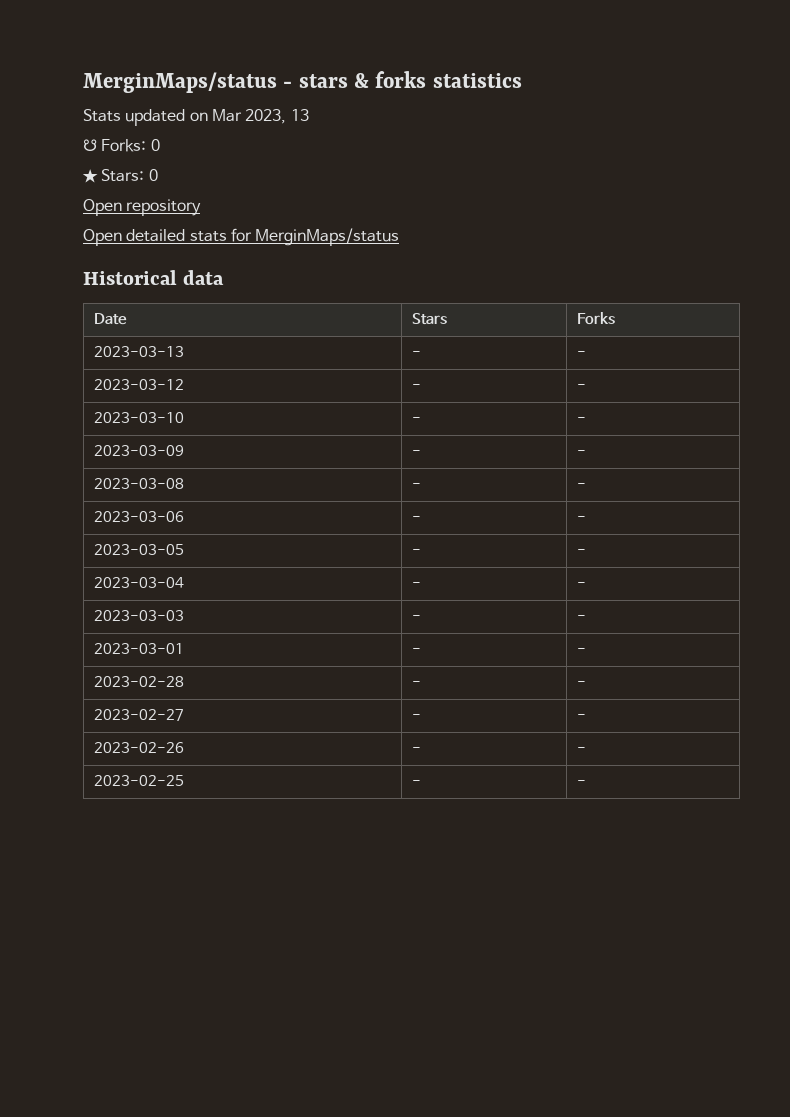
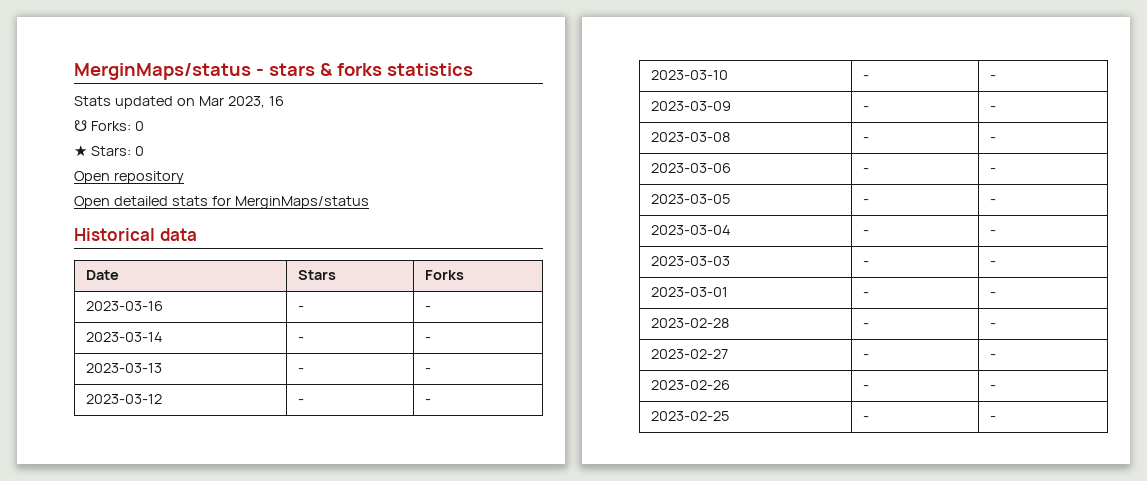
- Stats updated on Mar 2023, 13
+ Stats updated on Mar 2023, 16
+ 2023-03-16 | - | -
+ 2023-03-14 | - | -

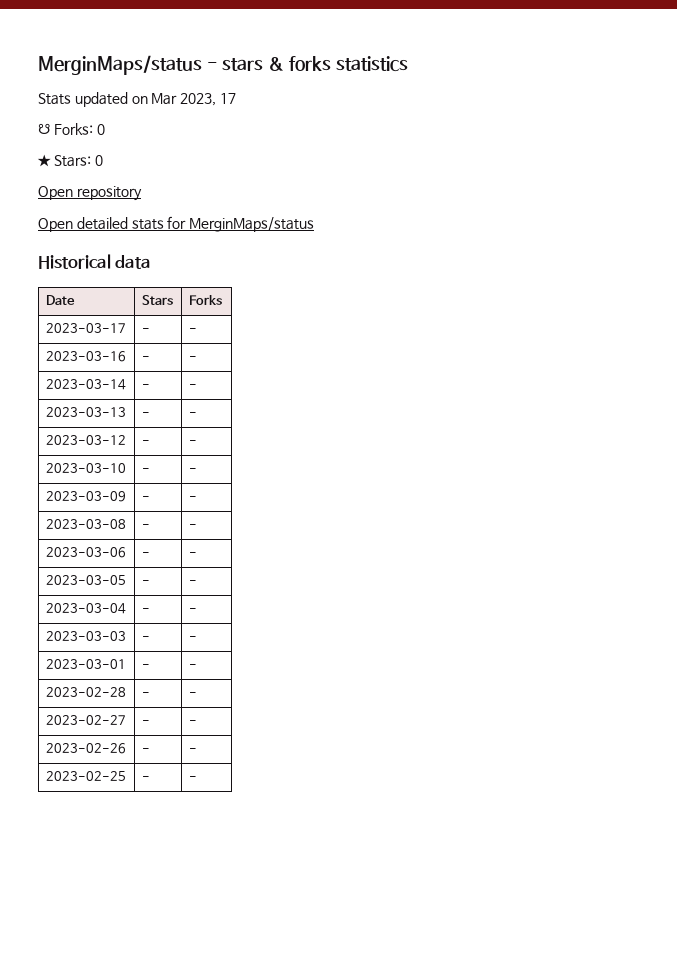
- Stats updated on Mar 2023, 16
+ Stats updated on Mar 2023, 17
+ 2023-03-17 | - | -

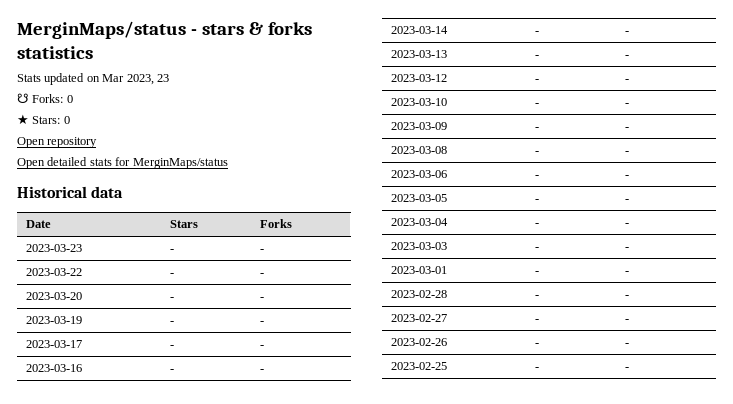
- Stats updated on Mar 2023, 17
+ Stats updated on Mar 2023, 23
+ 2023-03-23 | - | -
+ 2023-03-22 | - | -
+ 2023-03-20 | - | -
+ 2023-03-19 | - | -

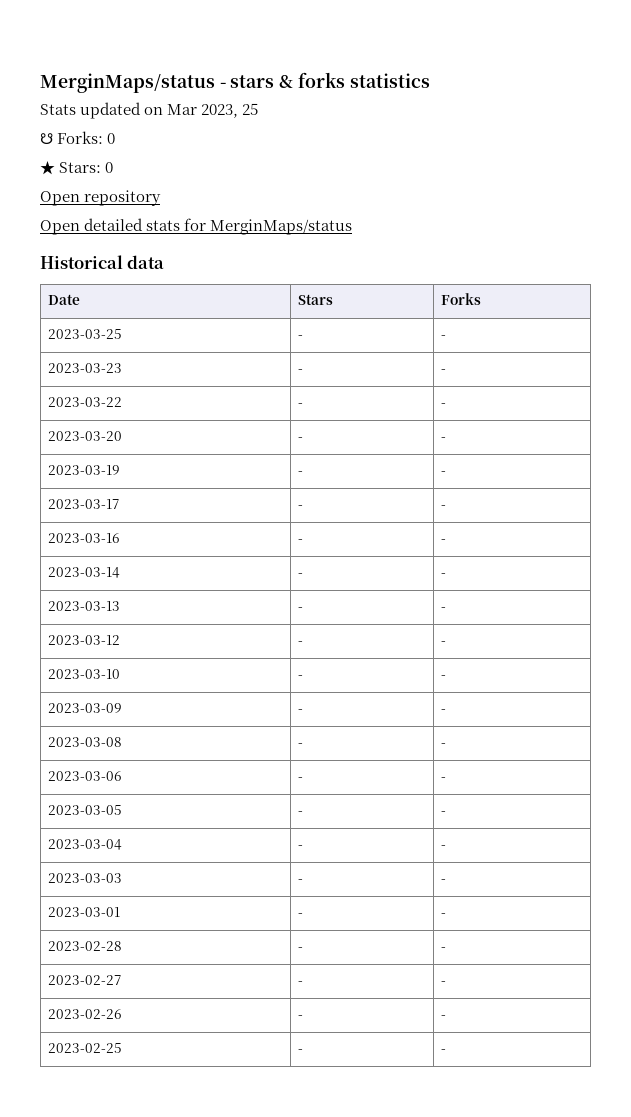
- Stats updated on Mar 2023, 23
+ Stats updated on Mar 2023, 25
+ 2023-03-25 | - | -

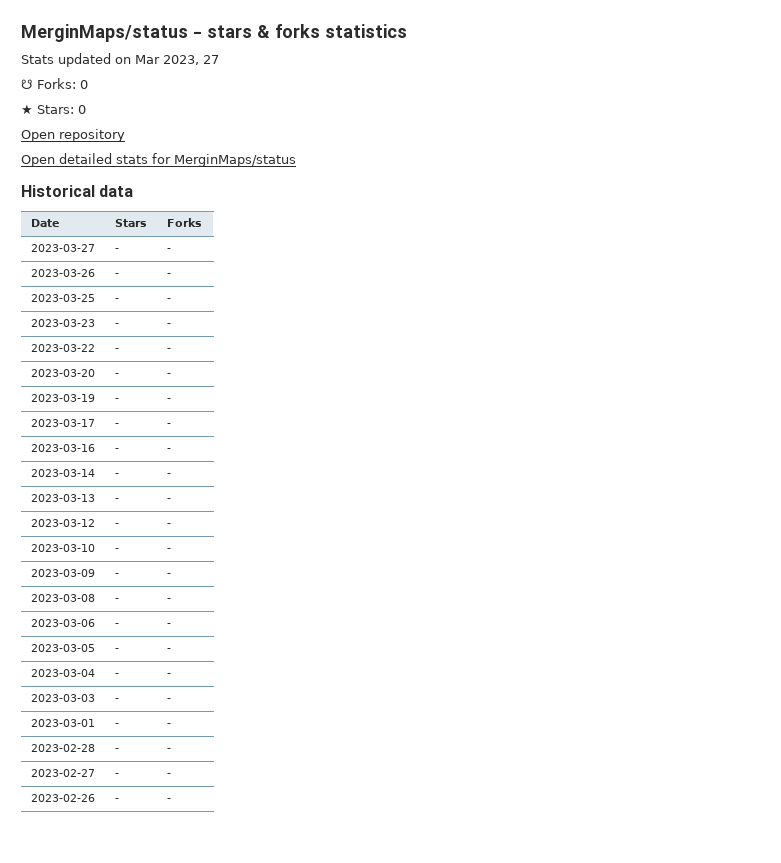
- Stats updated on Mar 2023, 25
+ Stats updated on Mar 2023, 27
+ 2023-03-27 | - | -
+ 2023-03-26 | - | -
- 2023-02-25 | - | -

